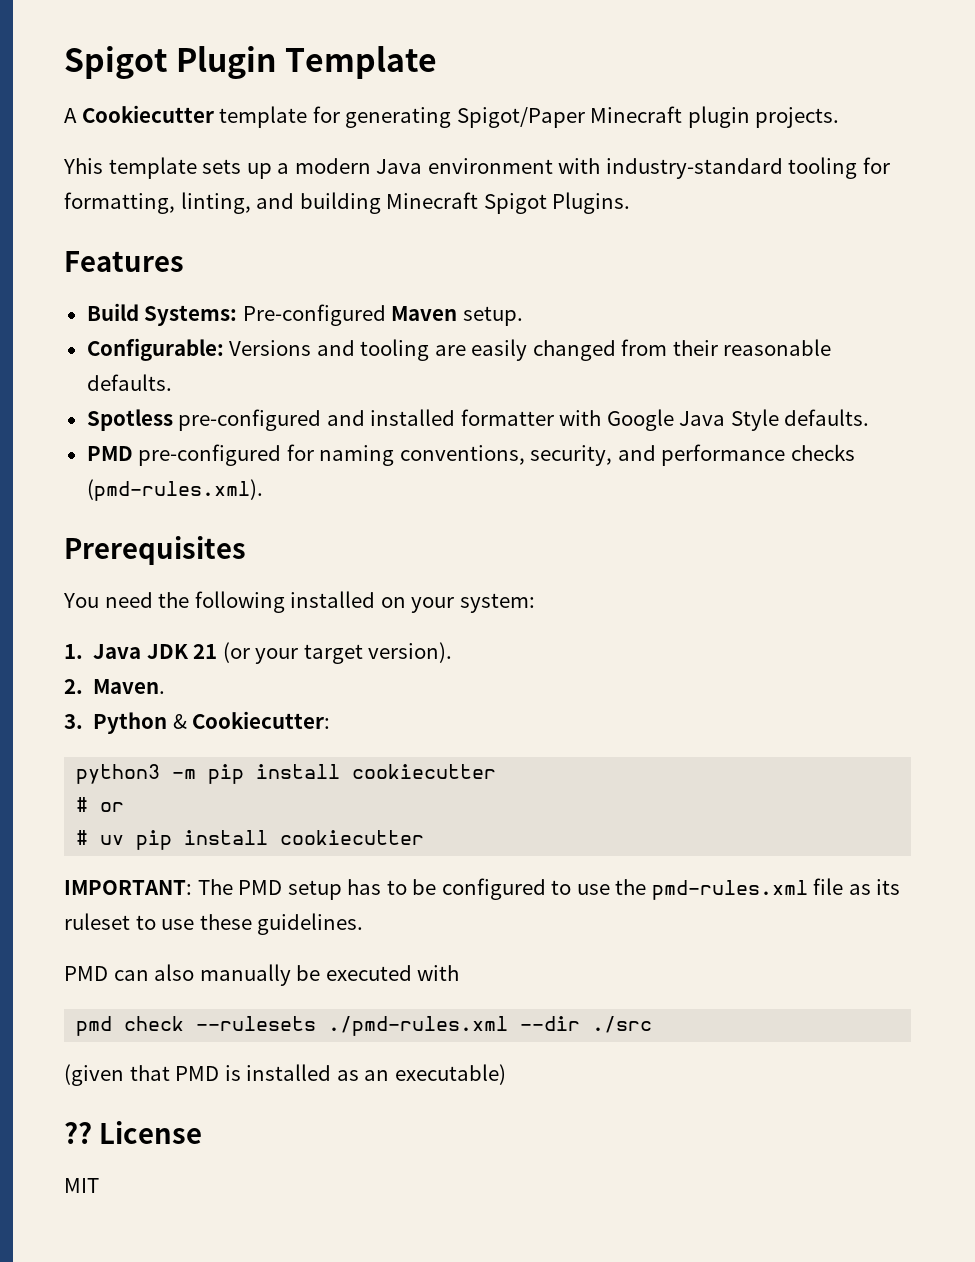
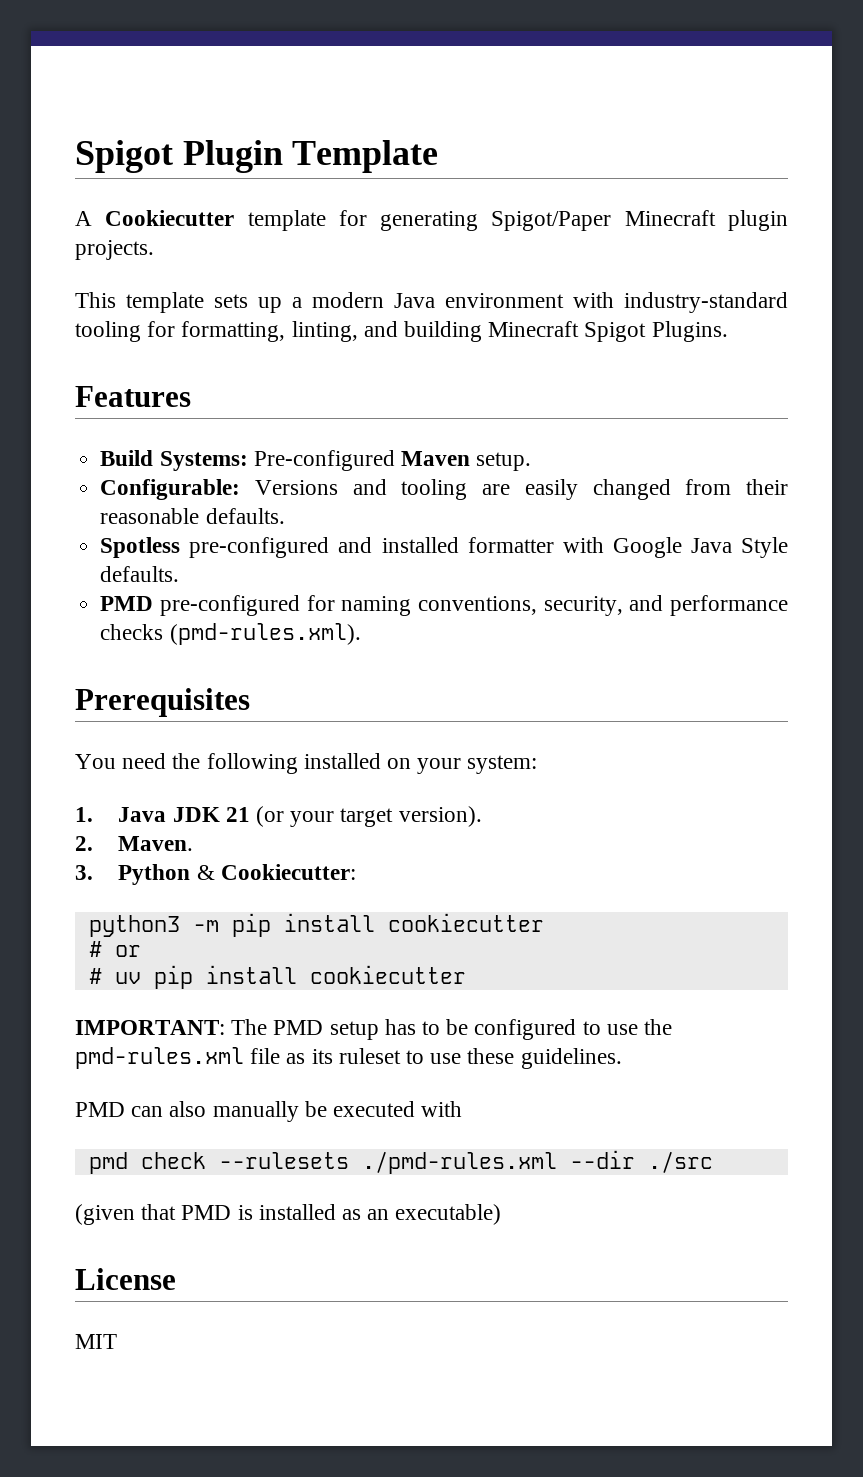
- Yhis template sets up a modern Java environment with industry-standard tooling for formatting, linting, and building Minecraft Spigot Plugins.
+ This template sets up a modern Java environment with industry-standard tooling for formatting, linting, and building Minecraft Spigot Plugins.
- ??

